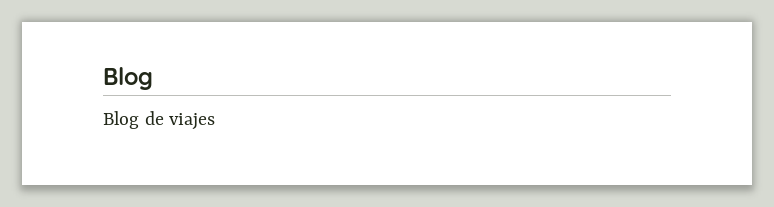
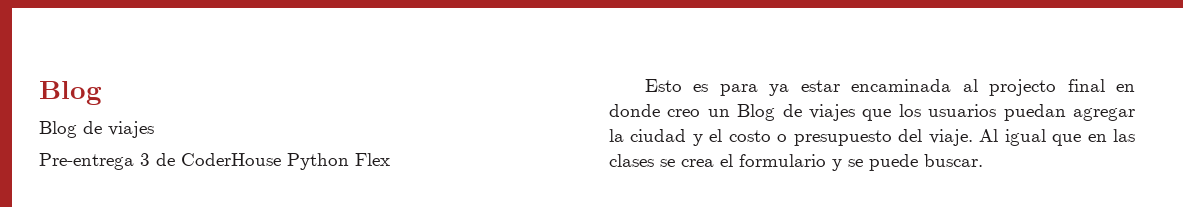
+ Pre-entrega 3 de CoderHouse Python Flex
+ Esto es para ya estar encaminada al projecto final en donde creo un Blog de viajes que los usuarios puedan agregar la ciudad y el costo o presupuesto del viaje. Al igual que en las clases se crea el formulario y se puede buscar.

